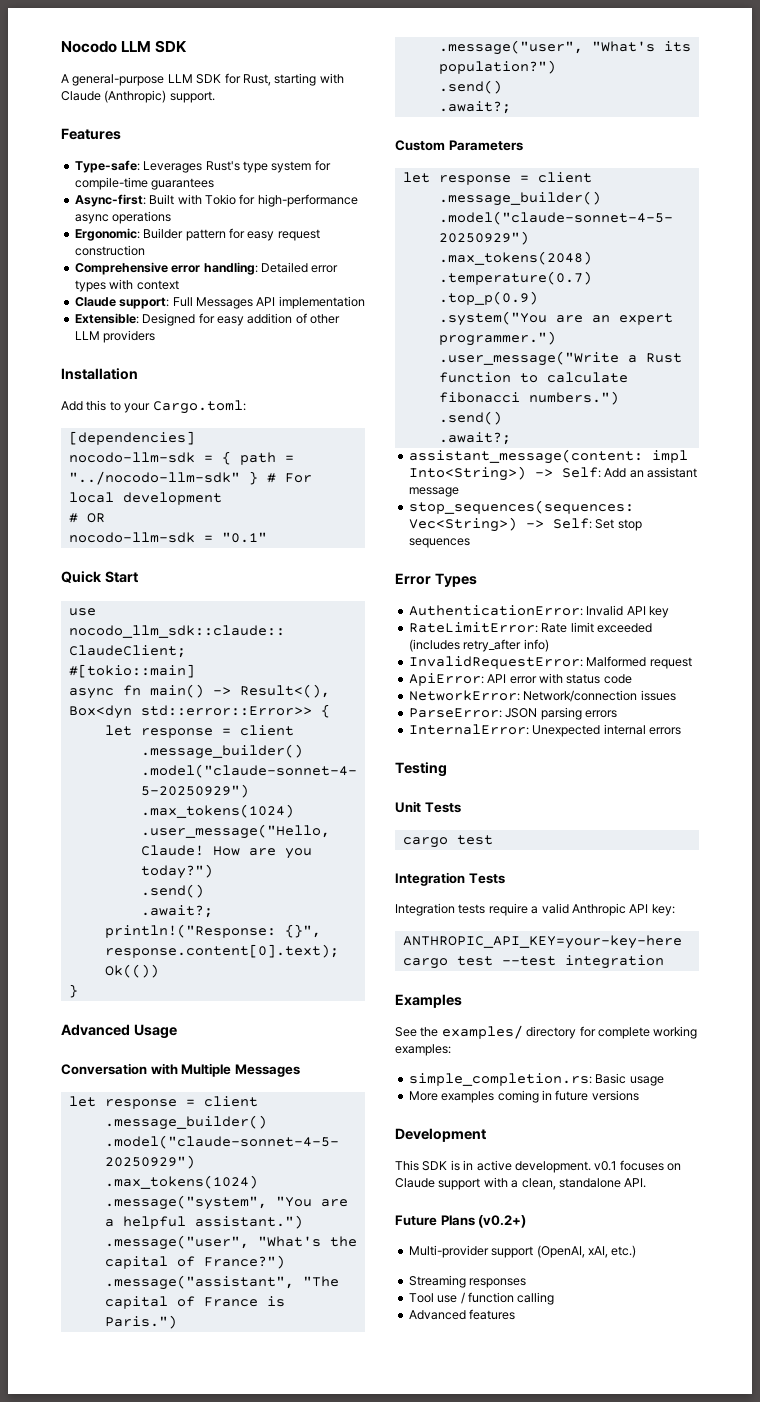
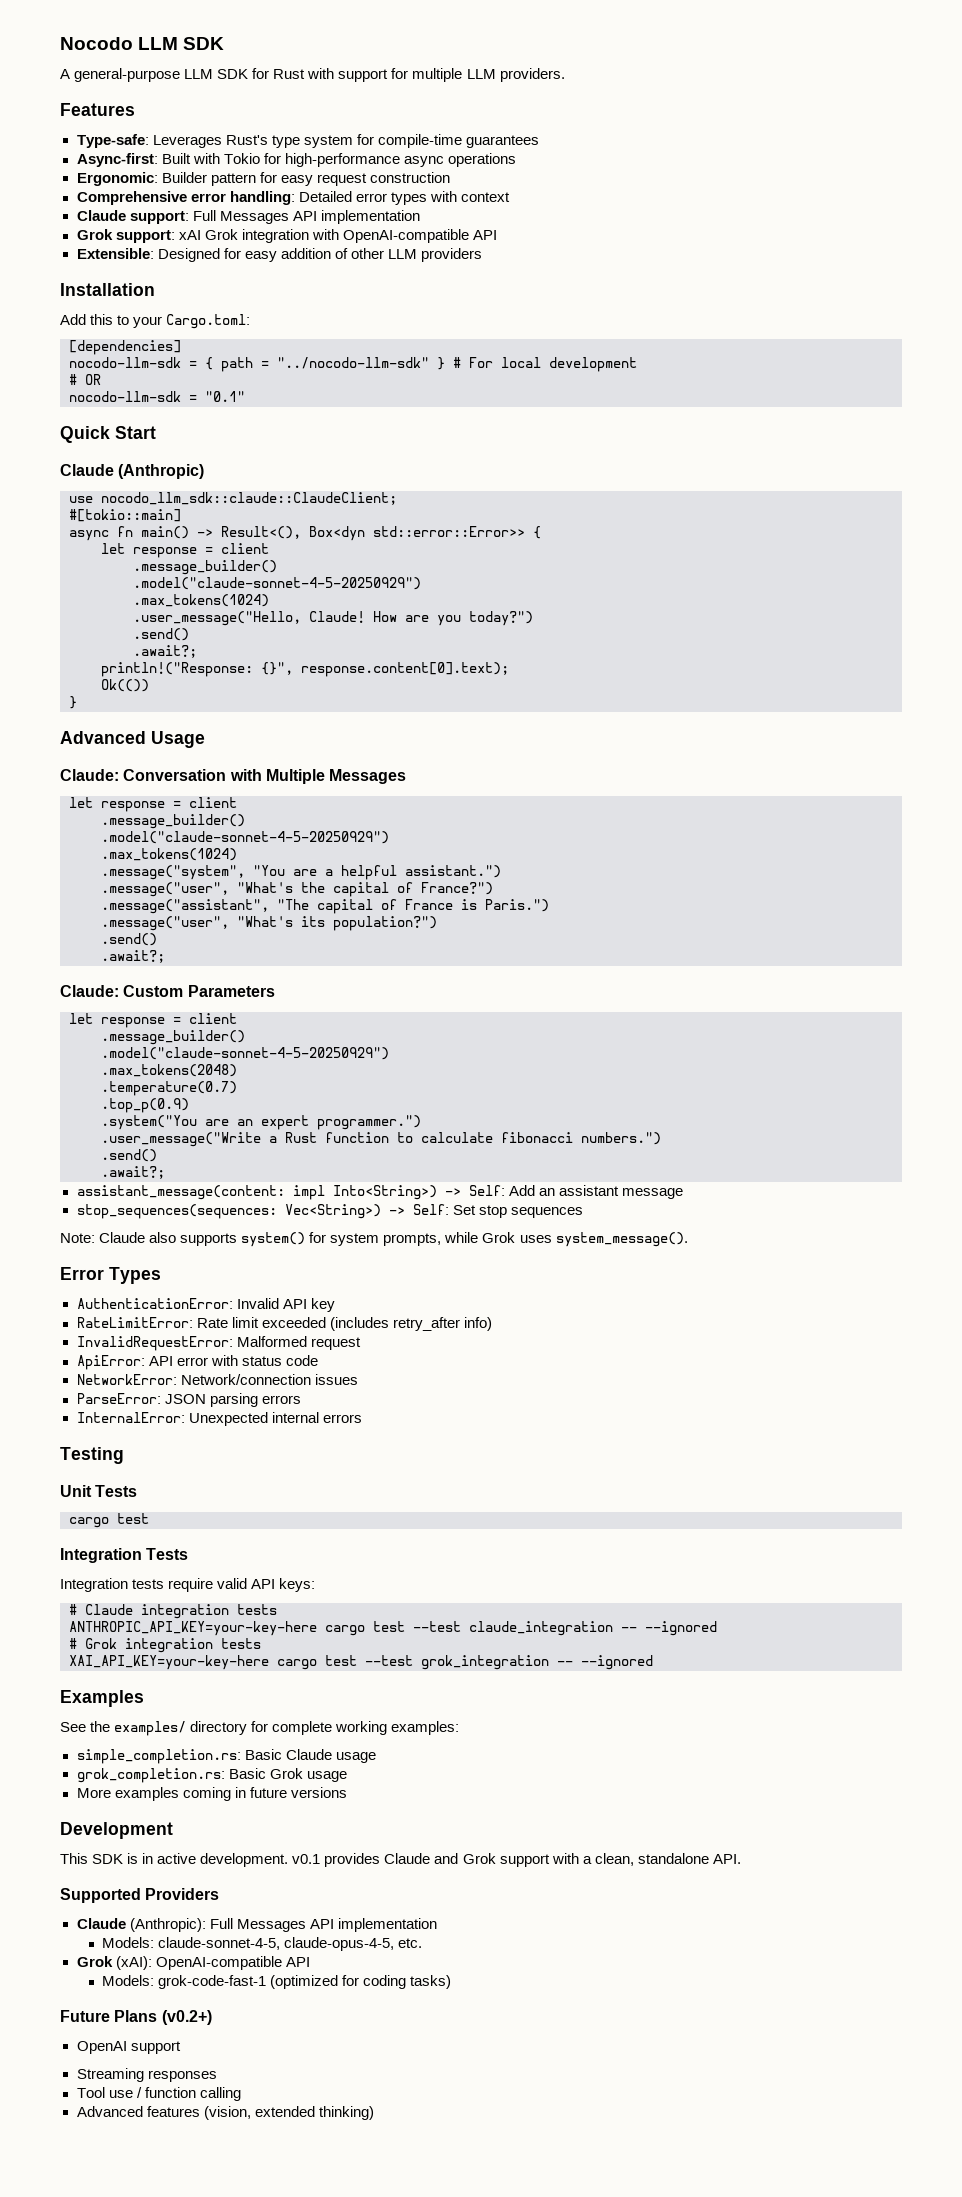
- A general-purpose LLM SDK for Rust, starting with Claude (Anthropic) support.
+ A general-purpose LLM SDK for Rust with support for multiple LLM providers.
+ Grok support: xAI Grok integration with OpenAI-compatible API
+ Claude (Anthropic)
- Conversation with Multiple Messages
+ Claude: Conversation with Multiple Messages
- Custom Parameters
+ Claude: Custom Parameters
+ Note: Claude also supports system() for system prompts, while Grok uses system_message().
- Integration tests require a valid Anthropic API key:
- ANTHROPIC_API_KEY=your-key-here cargo test --test integration
+ Integration tests require valid API keys:
+ # Claude integration tests
+ ANTHROPIC_API_KEY=your-key-here cargo test --test claude_integration -- --ignored
+ # Grok integration tests
+ XAI_API_KEY=your-key-here cargo test --test grok_integration -- --ignored
- simple_completion.rs: Basic usage
+ simple_completion.rs: Basic Claude usage
+ grok_completion.rs: Basic Grok usage
- This SDK is in active development. v0.1 focuses on Claude support with a clean, standalone API.
+ This SDK is in active development. v0.1 provides Claude and Grok support with a clean, standalone API.
+ Supported Providers
+ Claude (Anthropic): Full Messages API implementation
+ Models: claude-sonnet-4-5, claude-opus-4-5, etc.
+ Grok (xAI): OpenAI-compatible API
+ Models: grok-code-fast-1 (optimized for coding tasks)
- Multi-provider support (OpenAI, xAI, etc.)
+ OpenAI support
- Advanced features
+ Advanced features (vision, extended thinking)

